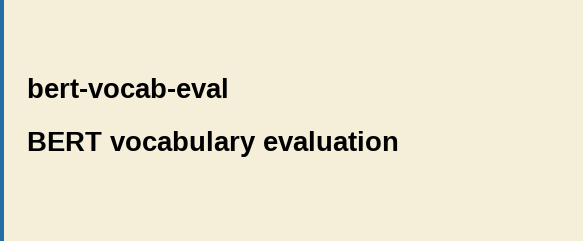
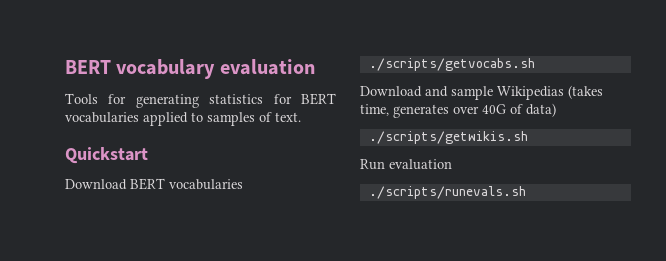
- bert-vocab-eval
+ Tools for generating statistics for BERT vocabularies applied to samples of text.
+ Quickstart
+ Download BERT vocabularies
+ ./scripts/getvocabs.sh
+ Download and sample Wikipedias (takes time, generates over 40G of data)
+ ./scripts/getwikis.sh
+ Run evaluation
+ ./scripts/runevals.sh

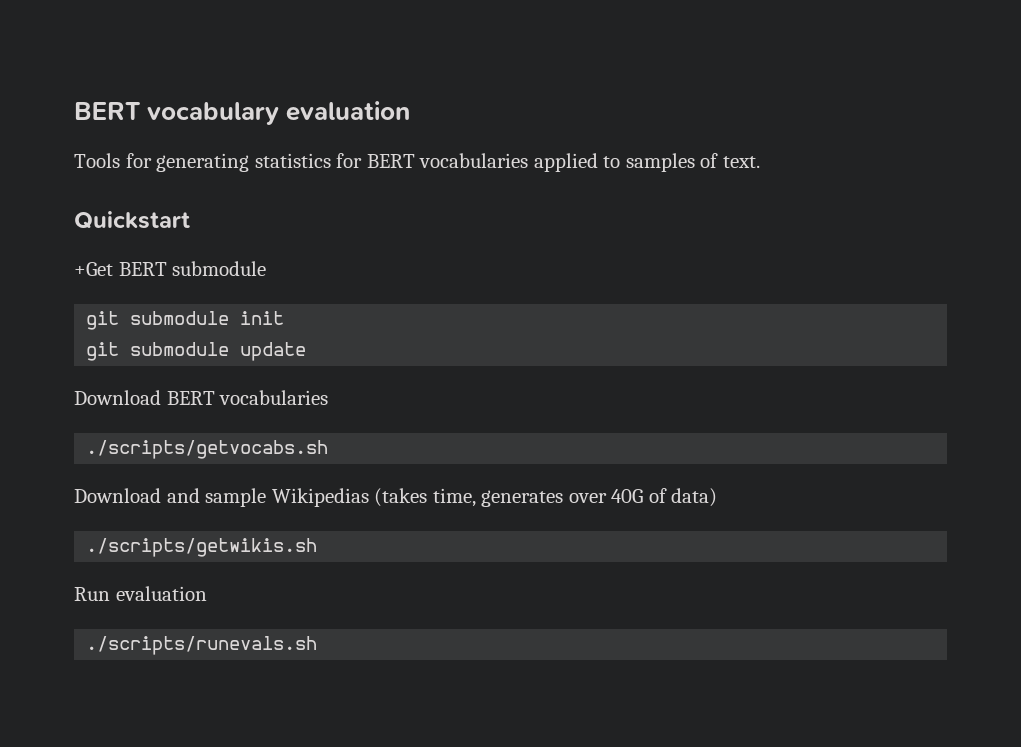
+ +Get BERT submodule
+ git submodule init
+ git submodule update

